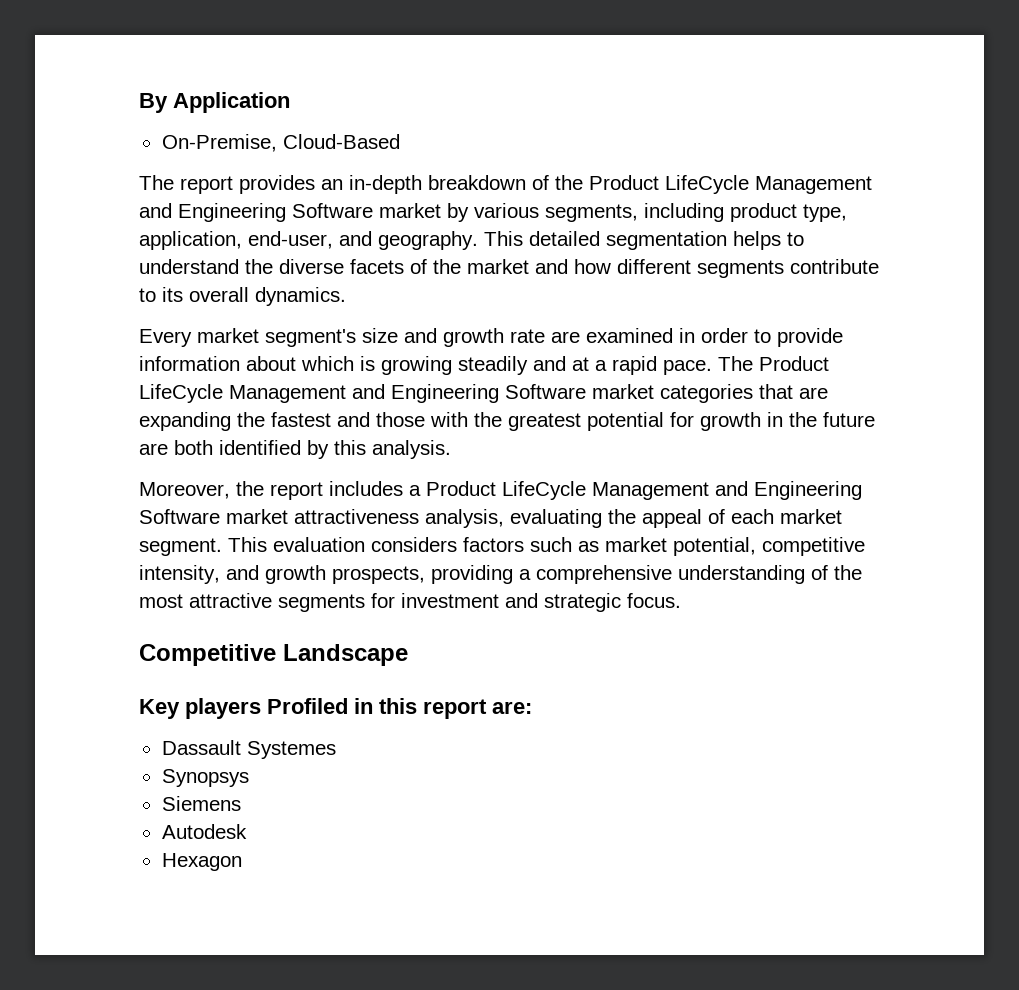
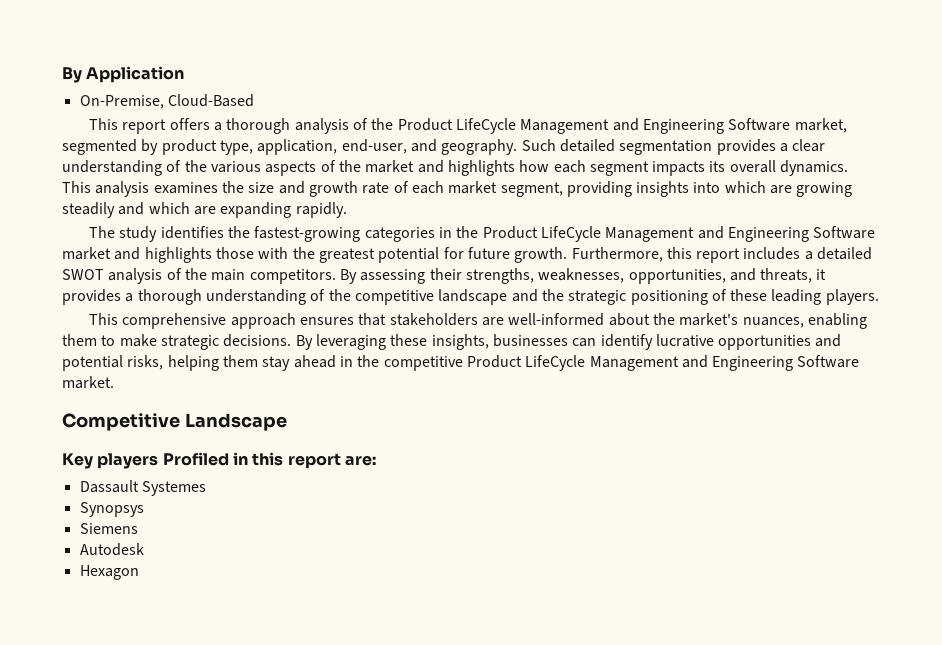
- The report provides an in-depth breakdown of the Product LifeCycle Management and Engineering Software market by various segments, including product type, application, end-user, and geography.
+ This report offers a thorough analysis of the Product LifeCycle Management and Engineering Software market, segmented by product type, application, end-user, and geography.
- This detailed segmentation helps to understand the diverse facets of the market and how different segments contribute to its overall dynamics.
- Every market segment's size and growth rate are examined in order to provide information about which is growing steadily and at a rapid pace. The Product LifeCycle Management and Engineering Software market categories that are expanding the fastest and those with the greatest potential for growth in the future are both identified by this analysis.
- Moreover, the report includes a Product LifeCycle Management and Engineering Software market attractiveness analysis, evaluating the appeal of each market segment. This evaluation considers factors such as market potential, competitive intensity, and growth prospects, providing a comprehensive understanding of the most attractive segments for investment and strategic focus.
+ Such detailed segmentation provides a clear understanding of the various aspects of the market and highlights how each segment impacts its overall dynamics. This analysis examines the size and growth rate of each market segment, providing insights into which are growing steadily and which are expanding rapidly.
+ The study identifies the fastest-growing categories in the Product LifeCycle Management and Engineering Software market and highlights those with the greatest potential for future growth. Furthermore, this report includes a detailed SWOT analysis of the main competitors. By assessing their strengths, weaknesses, opportunities, and threats, it provides a thorough understanding of the competitive landscape and the strategic positioning of these leading players.
+ This comprehensive approach ensures that stakeholders are well-informed about the market's nuances, enabling them to make strategic decisions. By leveraging these insights, businesses can identify lucrative opportunities and potential risks, helping them stay ahead in the competitive Product LifeCycle Management and Engineering Software market.

